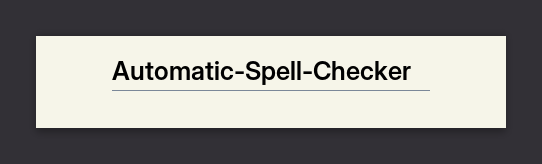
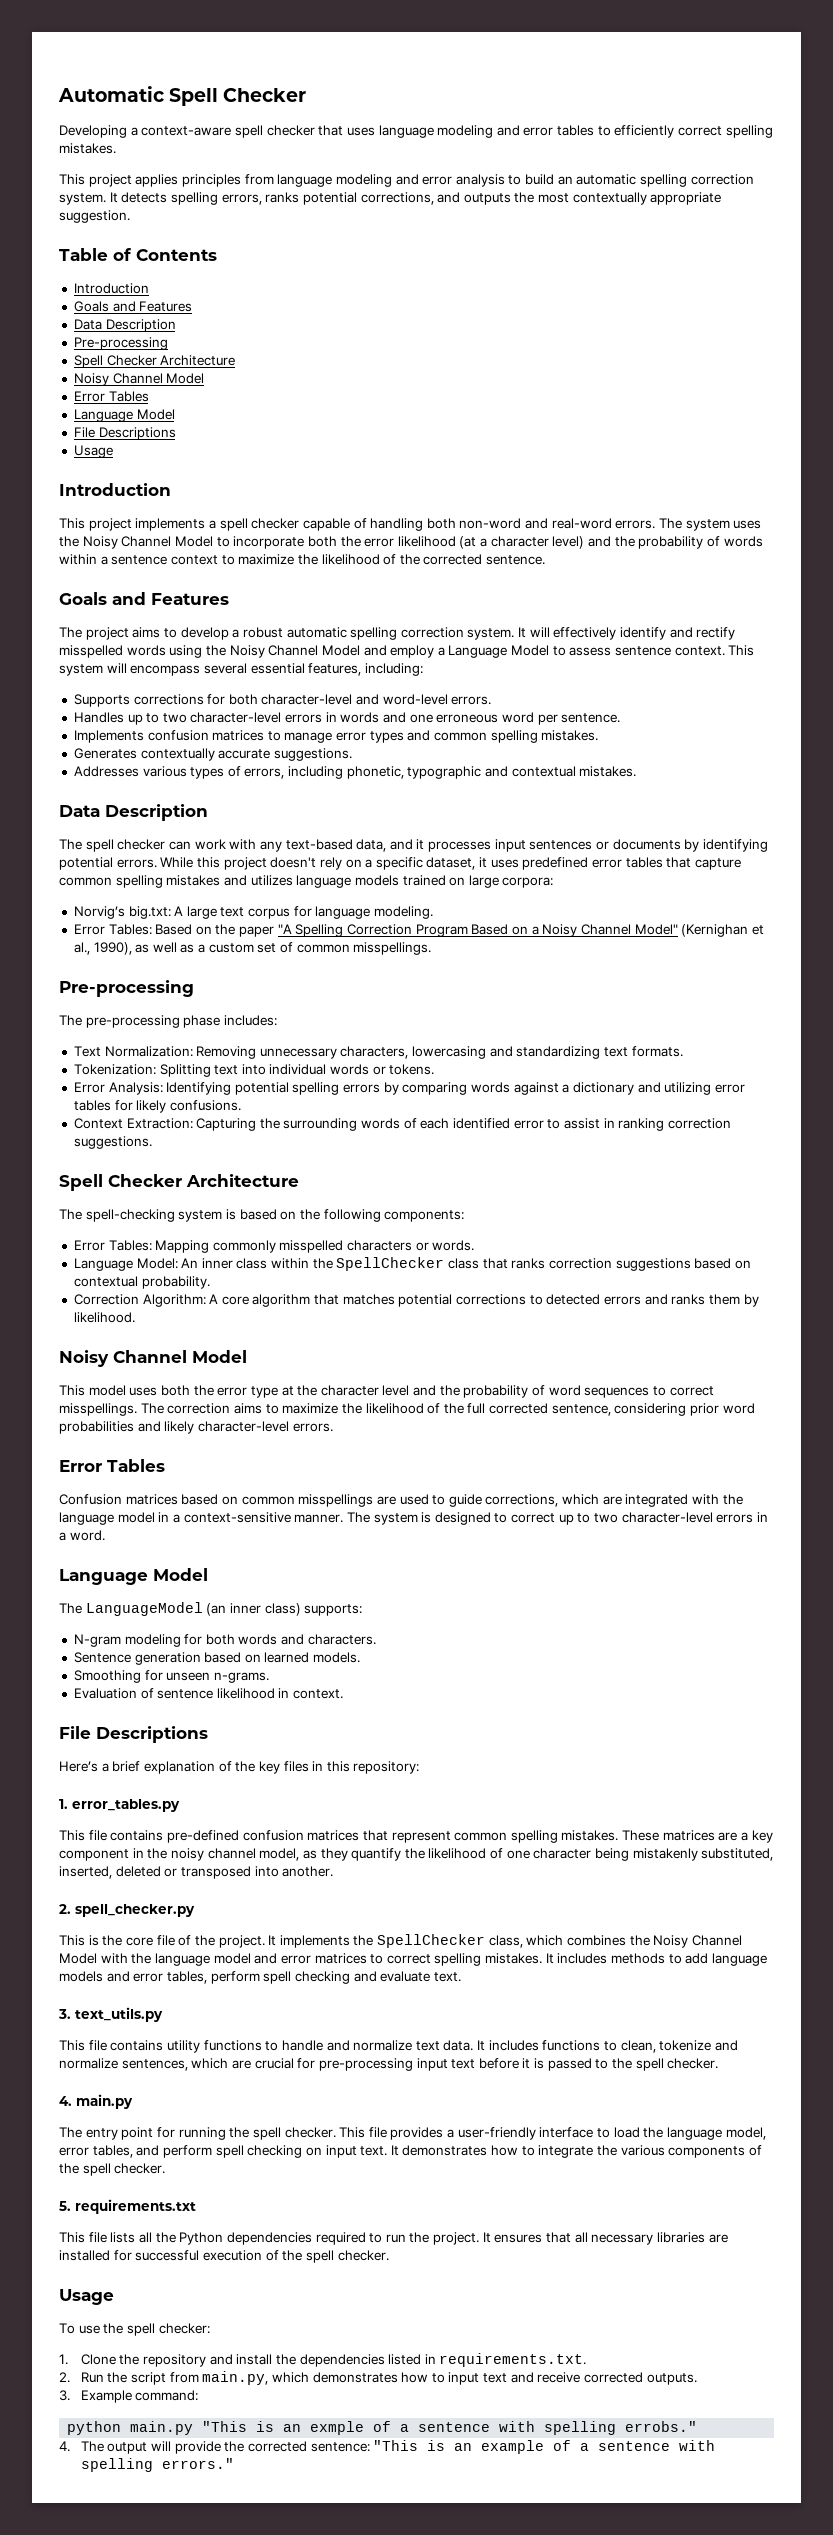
- Automatic-Spell-Checker
+ Automatic Spell Checker
+ Developing a context-aware spell checker that uses language modeling and error tables to efficiently correct spelling mistakes.
+ This project applies principles from language modeling and error analysis to build an automatic spelling correction system. It detects spelling errors, ranks potential corrections, and outputs the most contextually appropriate suggestion.
+ Table of Contents
+ Introduction
+ Goals and Features
+ Data Description
+ Pre-processing
+ Spell Checker Architecture
+ Noisy Channel Model
+ Error Tables
+ Language Model
+ File Descriptions
+ Usage
+ Introduction
+ This project implements a spell checker capable of handling both non-word and real-word errors. The system uses the Noisy Channel Model to incorporate both the error likelihood (at a character level) and the probability of words within a sentence context to maximize the likelihood of the corrected sentence.
+ Goals and Features
+ The project aims to develop a robust automatic spelling correction system. It will effectively identify and rectify misspelled words using the Noisy Channel Model and employ a Language Model to assess sentence context. This system will encompass several essential features, including:
+ Supports corrections for both character-level and word-level errors.
+ Handles up to two character-level errors in words and one erroneous word per sentence.
+ Implements confusion matrices to manage error types and common spelling mistakes.
+ Generates contextually accurate suggestions.
+ Addresses various types of errors, including phonetic, typographic and contextual mistakes.
+ Data Description
+ The spell checker can work with any text-based data, and it processes input sentences or documents by identifying potential errors. While this project doesn't rely on a specific dataset, it uses predefined error tables that capture common spelling mistakes and utilizes language models trained on large corpora:
+ Norvig’s big.txt: A large text corpus for language modeling.
+ Error Tables: Based on the paper "A Spelling Correction Program Based on a Noisy Channel Model" (Kernighan et al., 1990), as well as a custom set of common misspellings.
+ Pre-processing
+ The pre-processing phase includes:
+ Text Normalization: Removing unnecessary characters, lowercasing and standardizing text formats.
+ Tokenization: Splitting text into individual words or tokens.
+ Error Analysis: Identifying potential spelling errors by comparing words against a dictionary and utilizing error tables for likely confusions.
+ Context Extraction: Capturing the surrounding words of each identified error to assist in ranking correction suggestions.
+ Spell Checker Architecture
+ The spell-checking system is based on the following components:
+ Error Tables: Mapping commonly misspelled characters or words.
+ Language Model: An inner class within the SpellChecker class that ranks correction suggestions based on contextual probability.
+ Correction Algorithm: A core algorithm that matches potential corrections to detected errors and ranks them by likelihood.
+ Noisy Channel Model
+ This model uses both the error type at the character level and the probability of word sequences to correct misspellings. The correction aims to maximize the likelihood of the full corrected sentence, considering prior word probabilities and likely character-level errors.
+ Error Tables
+ Confusion matrices based on common misspellings are used to guide corrections, which are integrated with the language model in a context-sensitive manner. The system is designed to correct up to two character-level errors in a word.
+ Language Model
+ The LanguageModel (an inner class) supports:
+ N-gram modeling for both words and characters.
+ Sentence generation based on learned models.
+ Smoothing for unseen n-grams.
+ Evaluation of sentence likelihood in context.
+ File Descriptions
+ Here’s a brief explanation of the key files in this repository:
+ 1. error_tables.py
+ This file contains pre-defined confusion matrices that represent common spelling mistakes. These matrices are a key component in the noisy channel model, as they quantify the likelihood of one character being mistakenly substituted, inserted, deleted or transposed into another.
+ 2. spell_checker.py
+ This is the core file of the project. It implements the SpellChecker class, which combines the Noisy Channel Model with the language model and error matrices to correct spelling mistakes. It includes methods to add language models and error tables, perform spell checking and evaluate text.
+ 3. text_utils.py
+ This file contains utility functions to handle and normalize text data. It includes functions to clean, tokenize and normalize sentences, which are crucial for pre-processing input text before it is passed to the spell checker.
+ 4. main.py
+ The entry point for running the spell checker. This file provides a user-friendly interface to load the language model, error tables, and perform spell checking on input text. It demonstrates how to integrate the various components of the spell checker.
+ 5. requirements.txt
+ This file lists all the Python dependencies required to run the project. It ensures that all necessary libraries are installed for successful execution of the spell checker.
+ Usage
+ To use the spell checker:
+ 1. Clone the repository and install the dependencies listed in requirements.txt.
+ 2. Run the script from main.py, which demonstrates how to input text and receive corrected outputs.
+ 3. Example command:
+ python main.py "This is an exmple of a sentence with spelling errobs."
+ 4. The output will provide the corrected sentence: "This is an example of a sentence with spelling errors."

